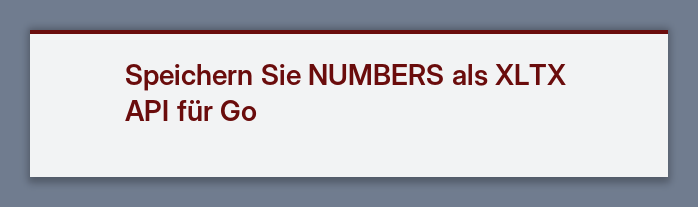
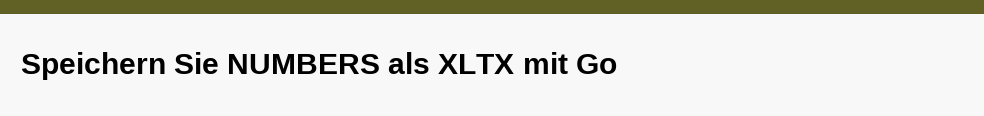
- Speichern Sie NUMBERS als XLTX API für Go
+ Speichern Sie NUMBERS als XLTX mit Go

